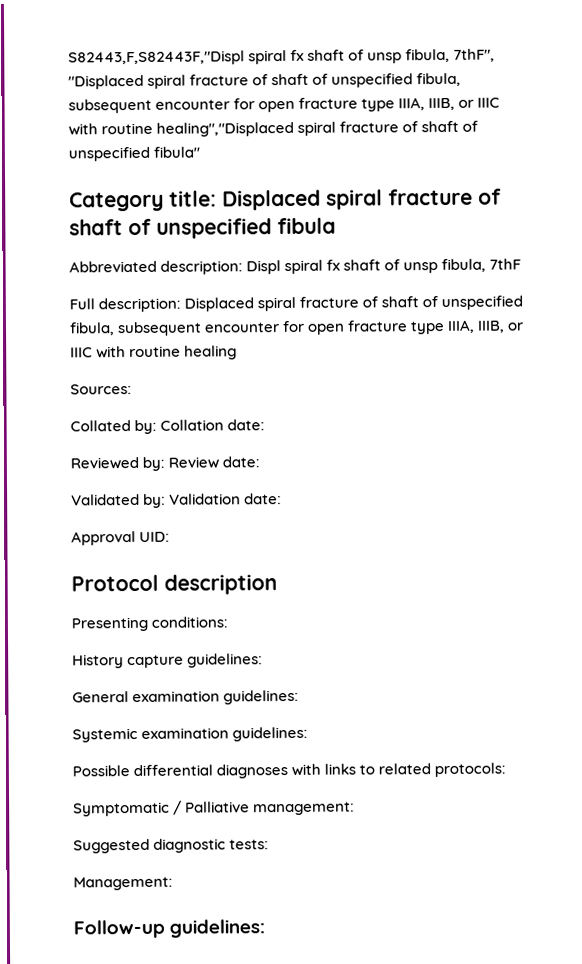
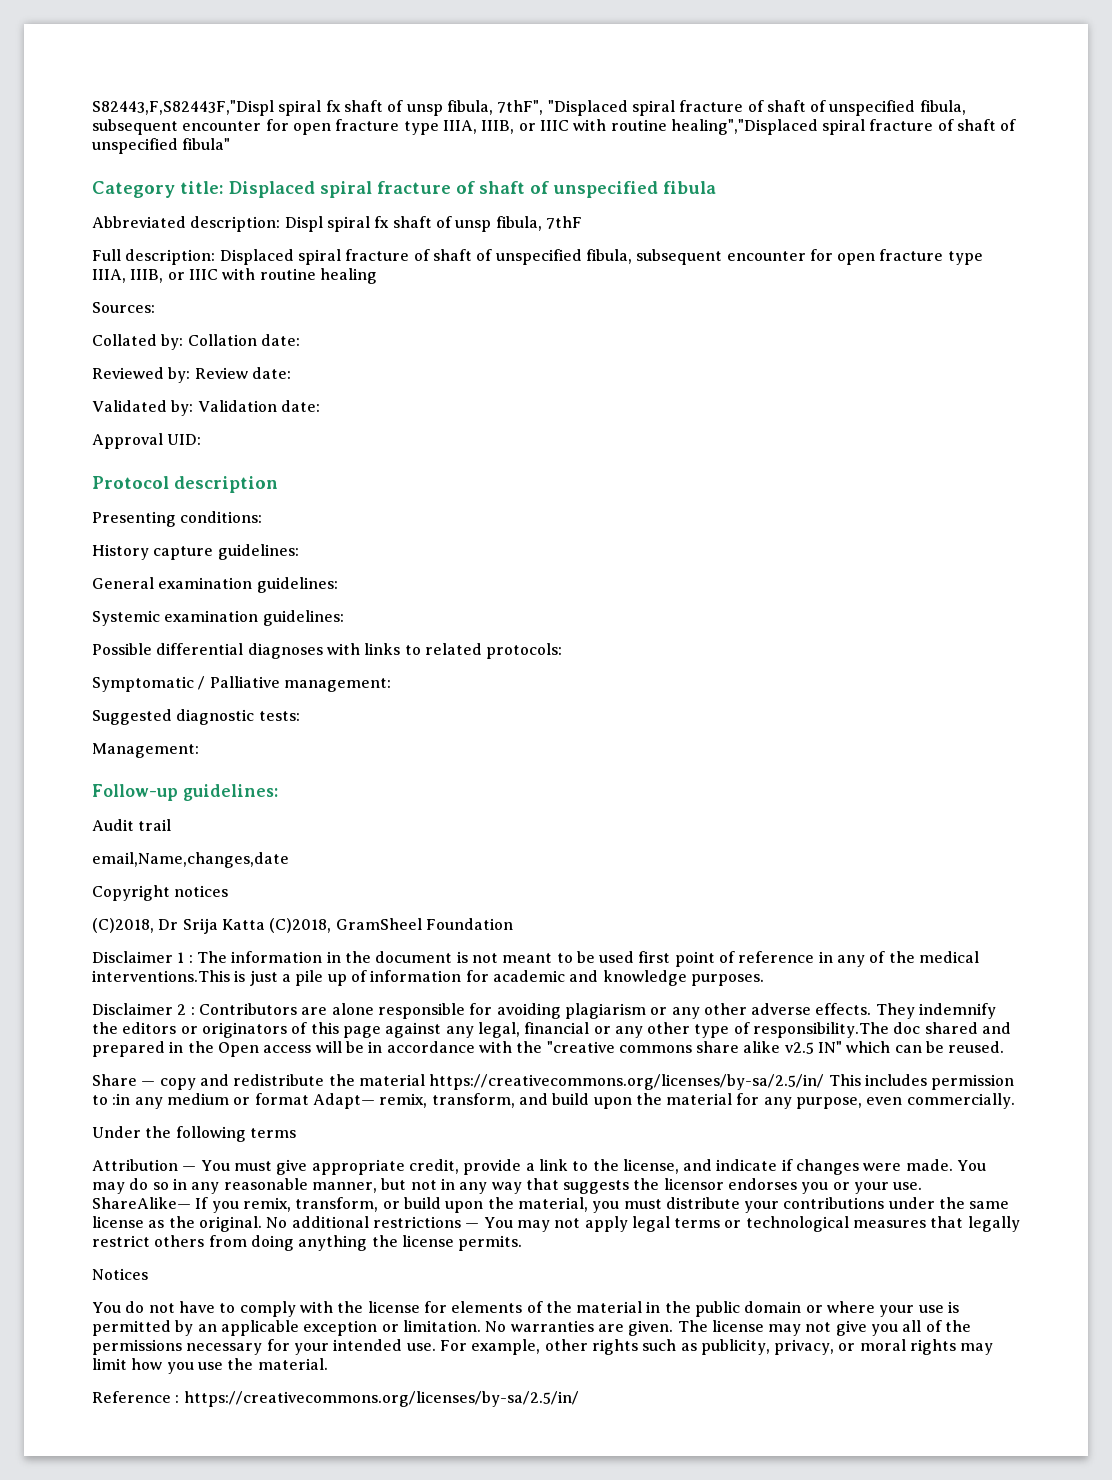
+ Audit trail
+ email,Name,changes,date
+ Copyright notices
+ (C)2018, Dr Srija Katta (C)2018, GramSheel Foundation
+ Disclaimer 1 : The information in the document is not meant to be used first point of reference in any of the medical interventions.This is just a pile up of information for academic and knowledge purposes.
+ Disclaimer 2 : Contributors are alone responsible for avoiding plagiarism or any other adverse effects. They indemnify the editors or originators of this page against any legal, financial or any other type of responsibility.The doc shared and prepared in the Open access will be in accordance with the "creative commons share alike v2.5 IN" which can be reused.
+ Share — copy and redistribute the material https://creativecommons.org/licenses/by-sa/2.5/in/ This includes permission to :in any medium or format Adapt— remix, transform, and build upon the material for any purpose, even commercially.
+ Under the following terms
+ Attribution — You must give appropriate credit, provide a link to the license, and indicate if changes were made. You may do so in any reasonable manner, but not in any way that suggests the licensor endorses you or your use. ShareAlike— If you remix, transform, or build upon the material, you must distribute your contributions under the same license as the original. No additional restrictions — You may not apply legal terms or technological measures that legally restrict others from doing anything the license permits.
+ Notices
+ You do not have to comply with the license for elements of the material in the public domain or where your use is permitted by an applicable exception or limitation. No warranties are given. The license may not give you all of the permissions necessary for your intended use. For example, other rights such as publicity, privacy, or moral rights may limit how you use the material.
+ Reference : https://creativecommons.org/licenses/by-sa/2.5/in/

